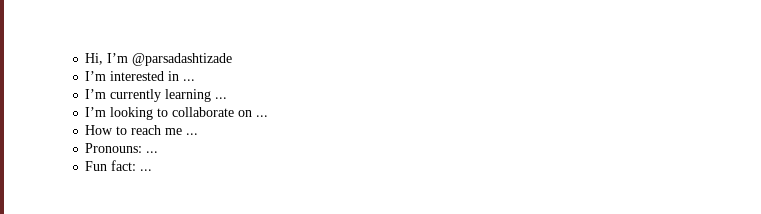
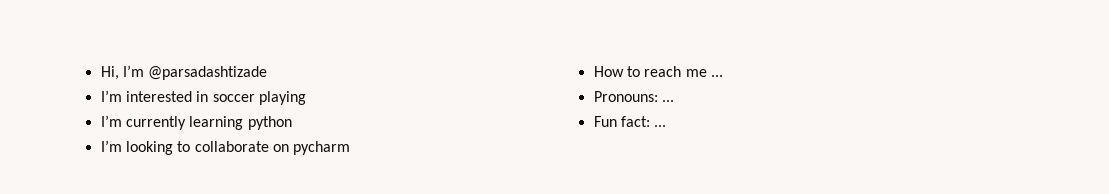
- I’m interested in ...
+ I’m interested in soccer playing
- I’m currently learning ...
+ I’m currently learning python
- I’m looking to collaborate on ...
+ I’m looking to collaborate on pycharm

